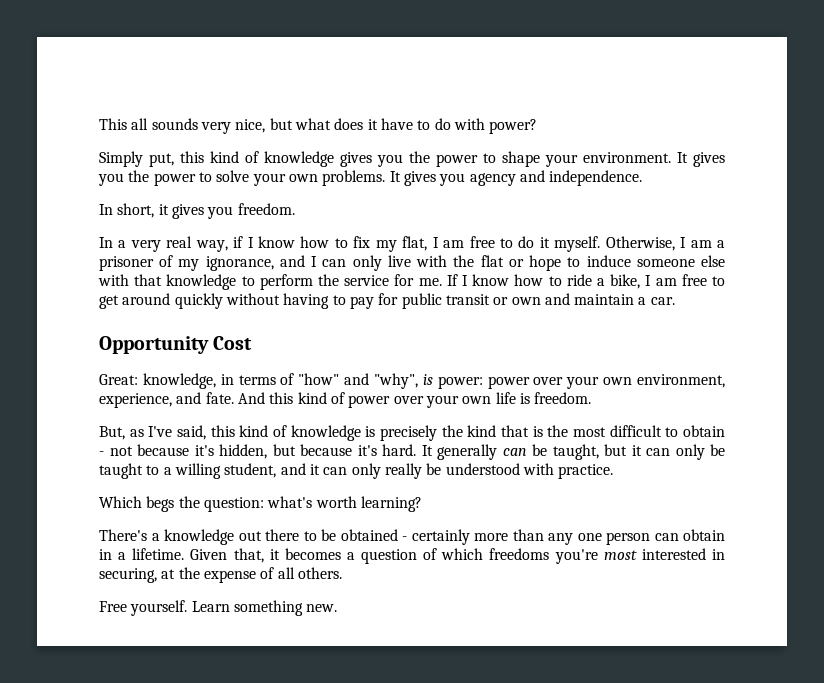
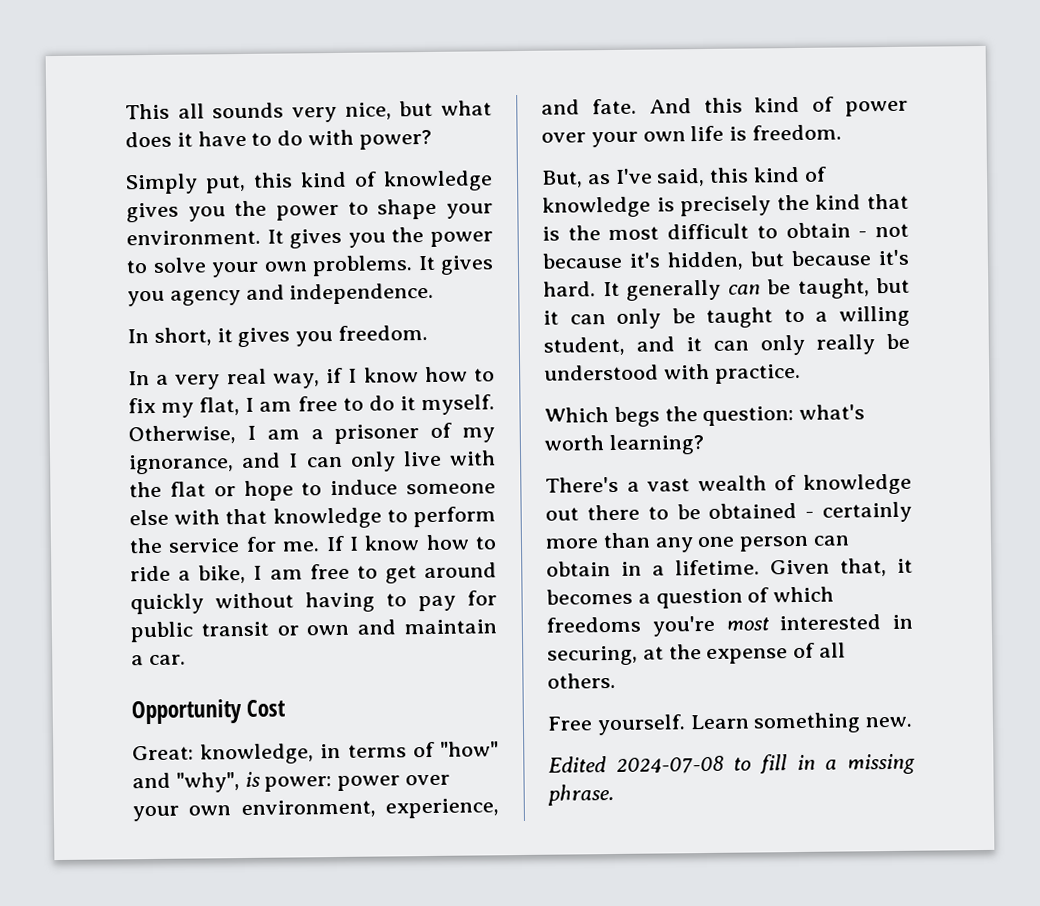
- There's a knowledge out there to be obtained - certainly more than any one person can obtain in a lifetime.
+ There's a vast wealth of knowledge out there to be obtained - certainly more than any one person can obtain in a lifetime.
+ Edited 2024-07-08 to fill in a missing phrase.

